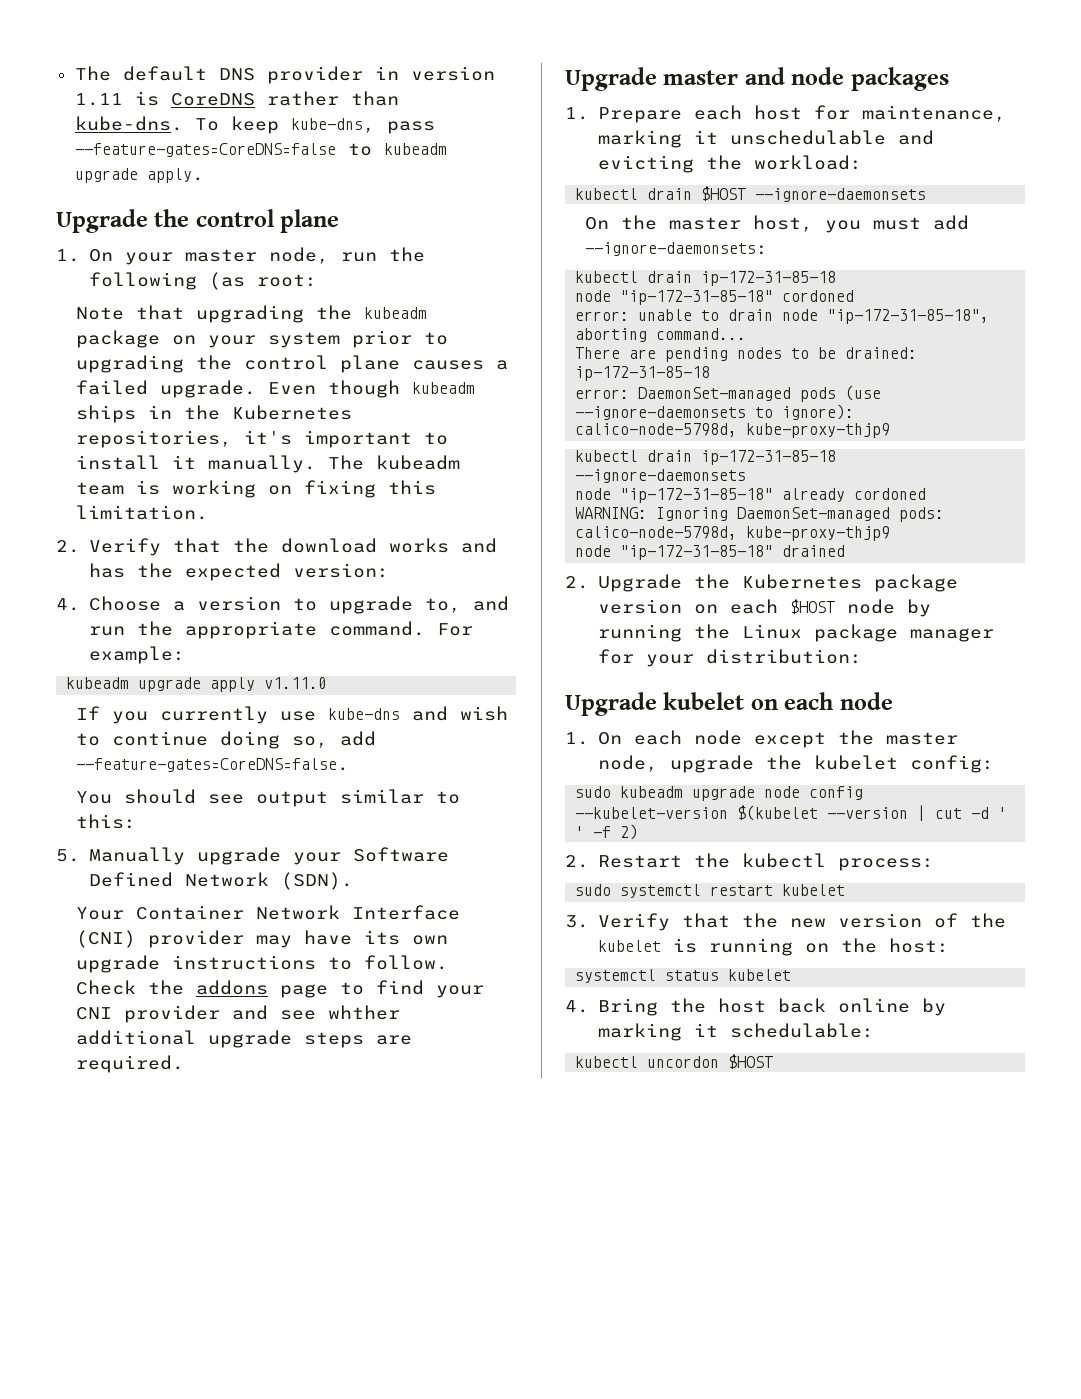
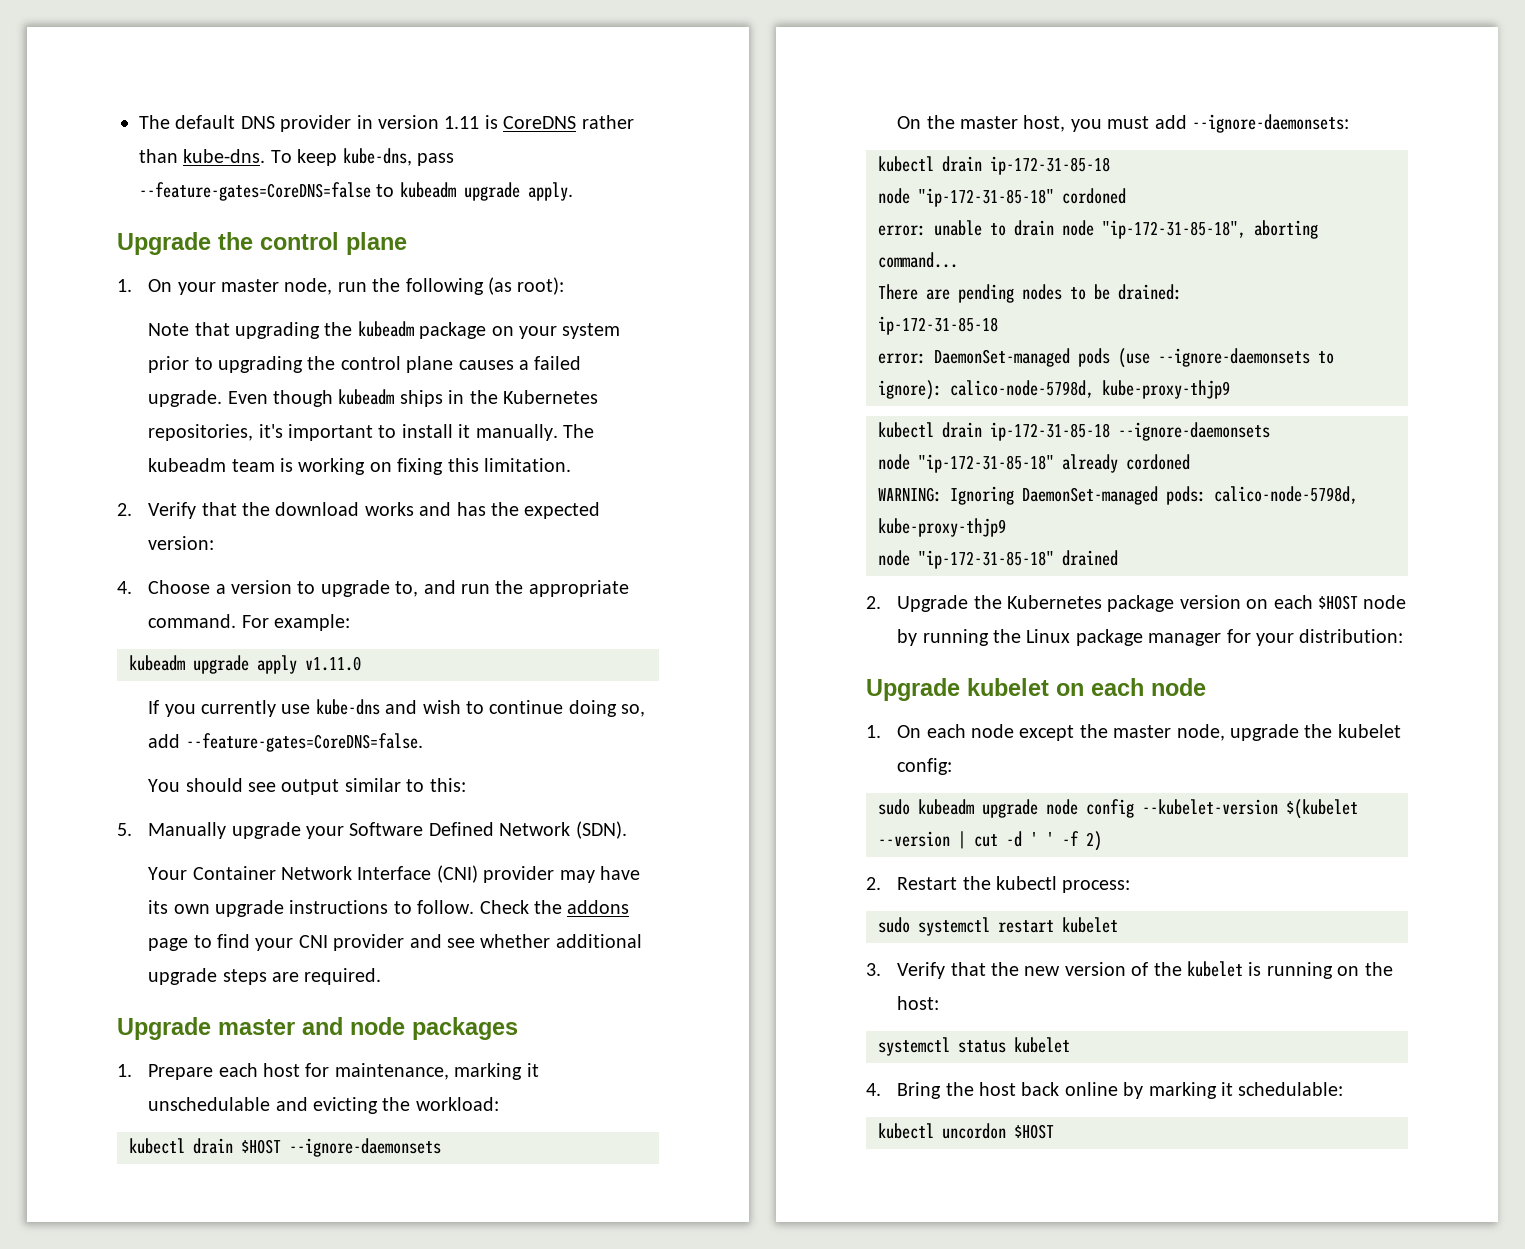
- 1. On your master node, run the following (as root:
+ 1. On your master node, run the following (as root):
- Check the addons page to find your CNI provider and see whther additional upgrade steps are required.
+ Check the addons page to find your CNI provider and see whether additional upgrade steps are required.

